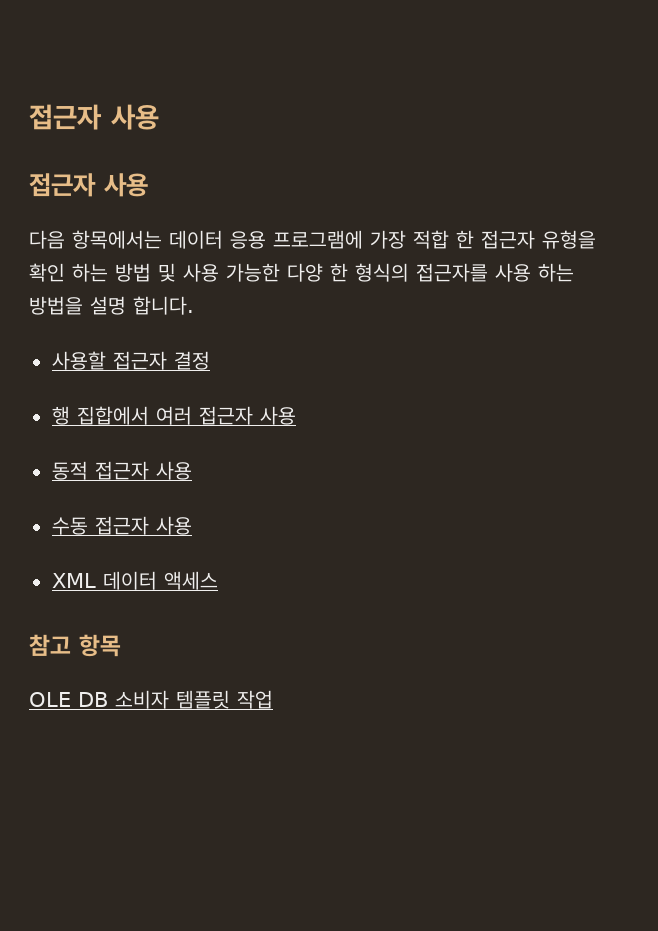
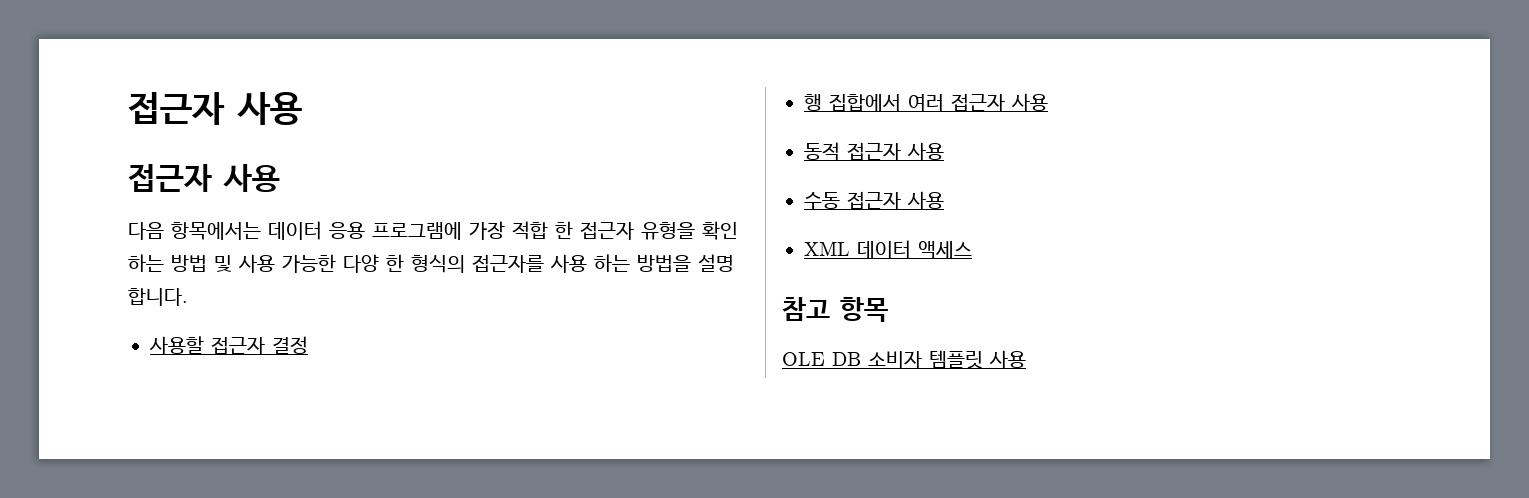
- OLE DB 소비자 템플릿 작업
+ OLE DB 소비자 템플릿 사용

